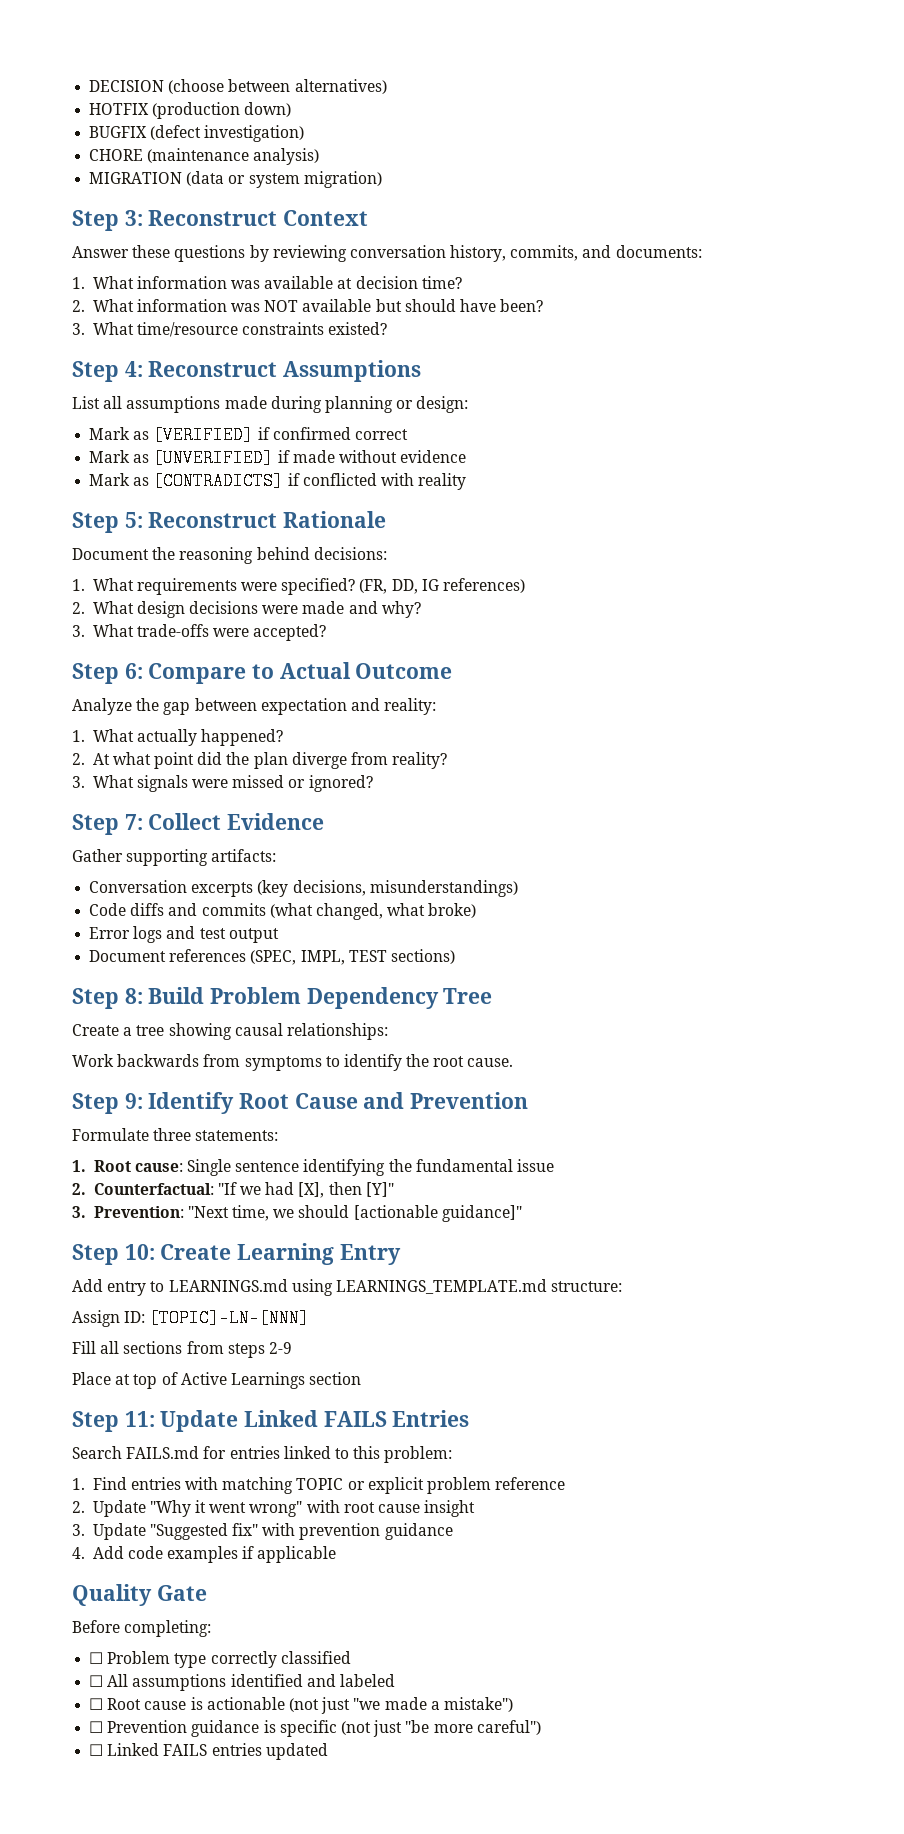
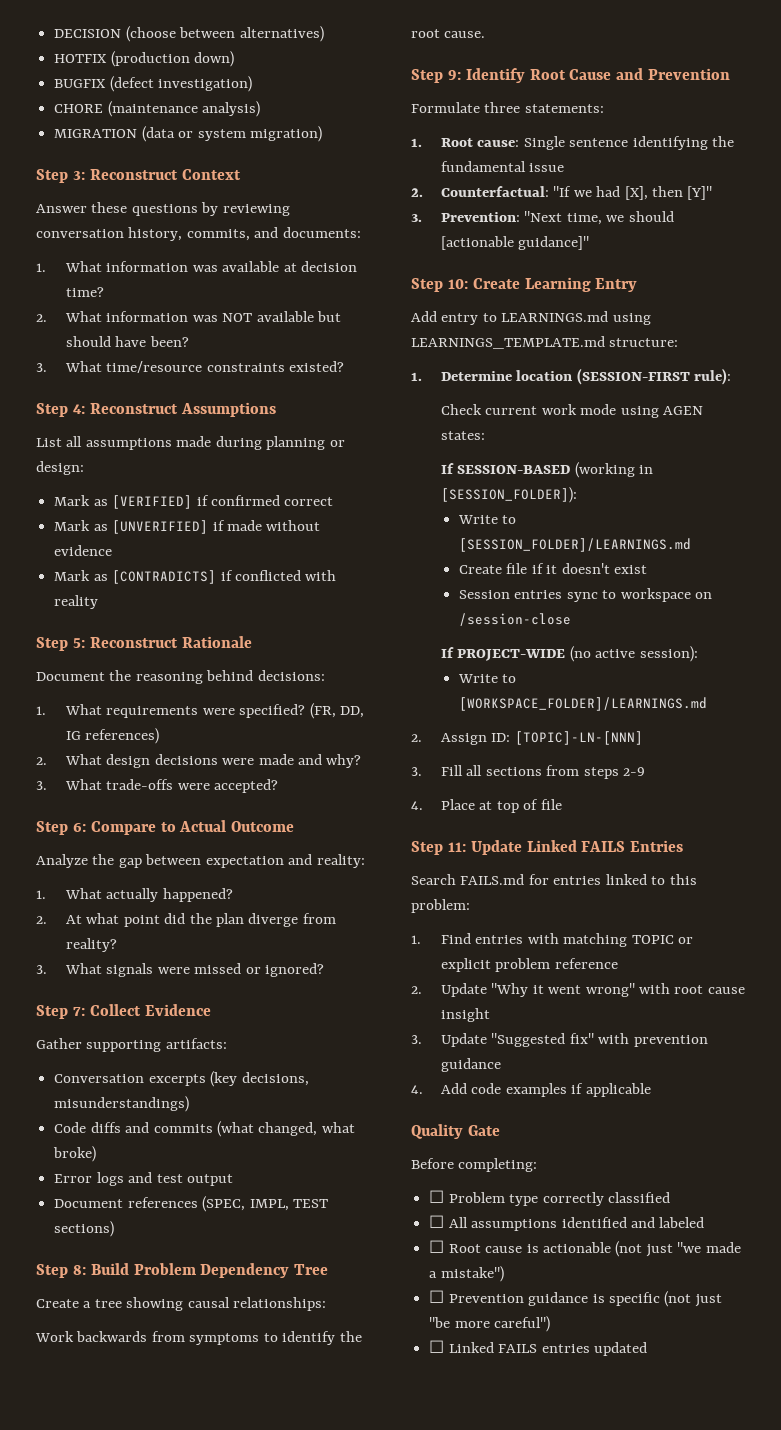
- Assign ID: [TOPIC]-LN-[NNN]
+ 1. Determine location (SESSION-FIRST rule):
+ Check current work mode using AGEN states:
+ If SESSION-BASED (working in [SESSION_FOLDER]):
+ Write to [SESSION_FOLDER]/LEARNINGS.md
+ Create file if it doesn't exist
+ Session entries sync to workspace on /session-close
+ If PROJECT-WIDE (no active session):
+ Write to [WORKSPACE_FOLDER]/LEARNINGS.md
+ 2. Assign ID: [TOPIC]-LN-[NNN]
- Fill all sections from steps 2-9
+ 3. Fill all sections from steps 2-9
- Place at top of Active Learnings section
+ 4. Place at top of file

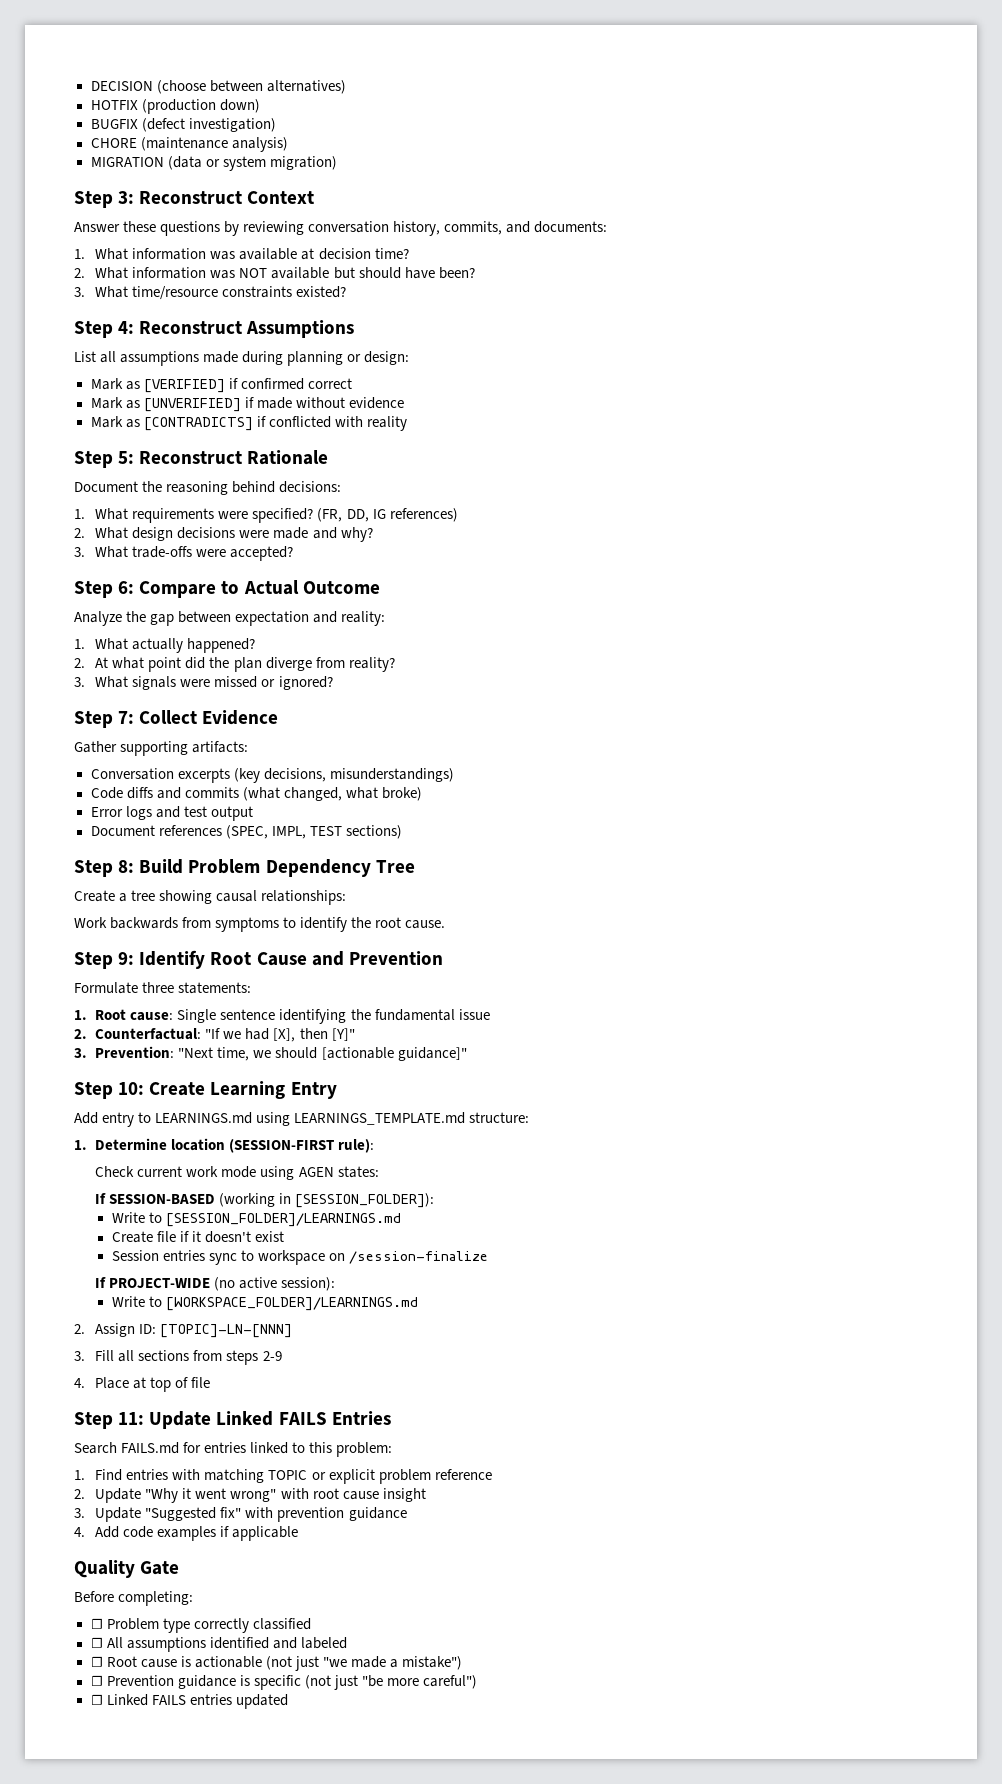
- Session entries sync to workspace on /session-close
+ Session entries sync to workspace on /session-finalize

